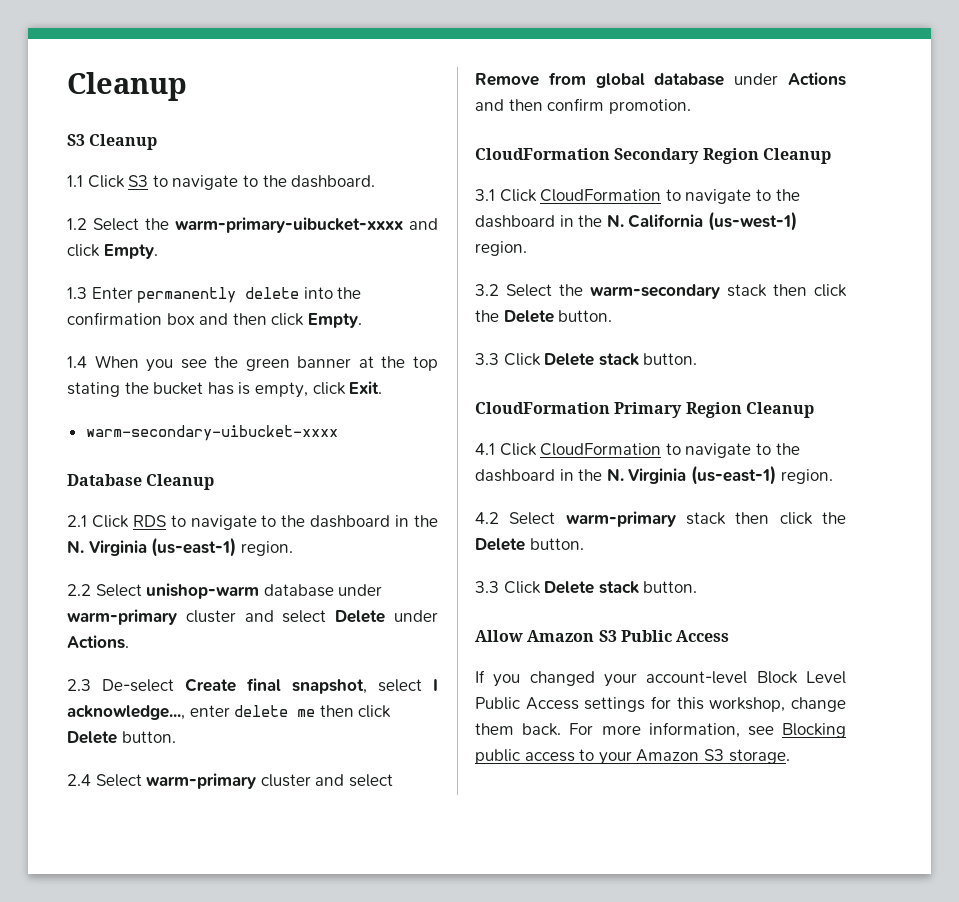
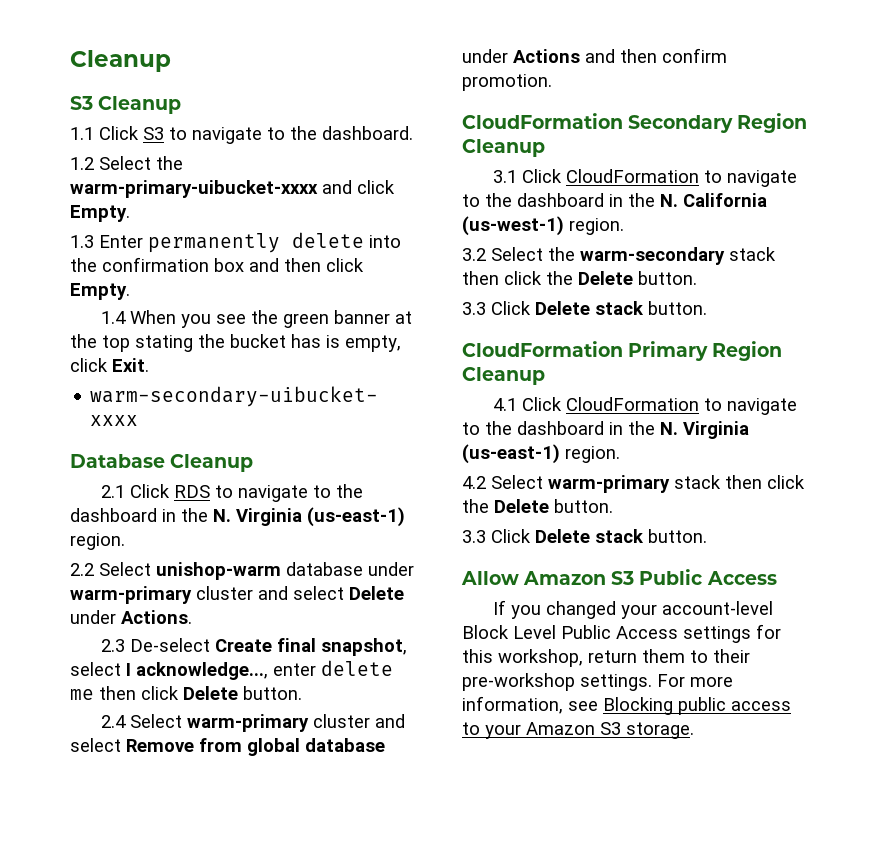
- If you changed your account-level Block Level Public Access settings for this workshop, change them back.
+ If you changed your account-level Block Level Public Access settings for this workshop, return them to their pre-workshop settings.

